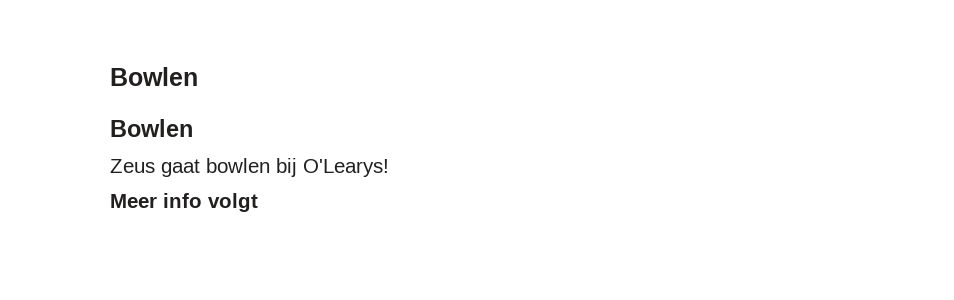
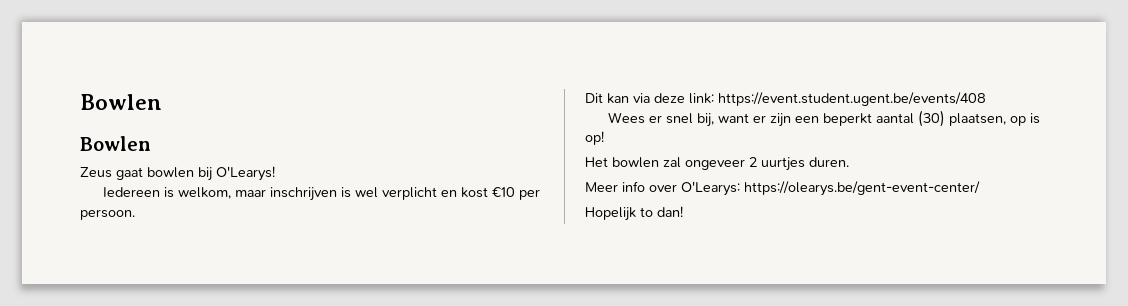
- Meer info volgt
+ Iedereen is welkom, maar inschrijven is wel verplicht en kost €10 per persoon.
+ Dit kan via deze link: https://event.student.ugent.be/events/408
+ Wees er snel bij, want er zijn een beperkt aantal (30) plaatsen, op is op!
+ Het bowlen zal ongeveer 2 uurtjes duren.
+ Meer info over O'Learys: https://olearys.be/gent-event-center/
+ Hopelijk to dan!

